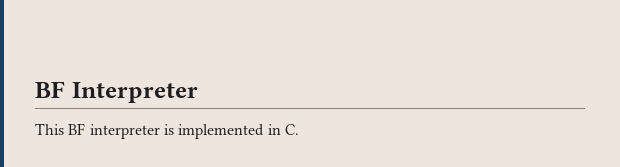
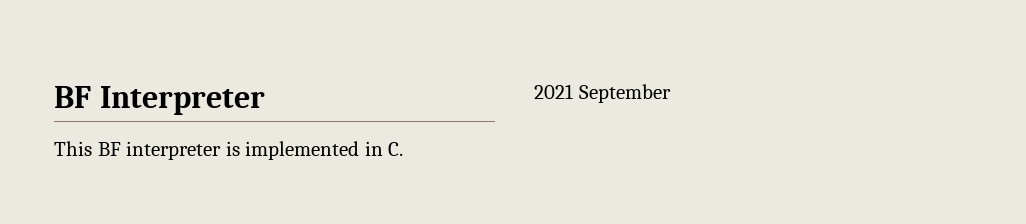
+ 2021 September

